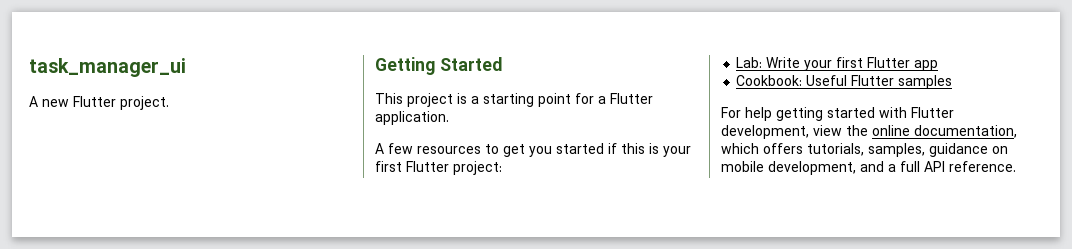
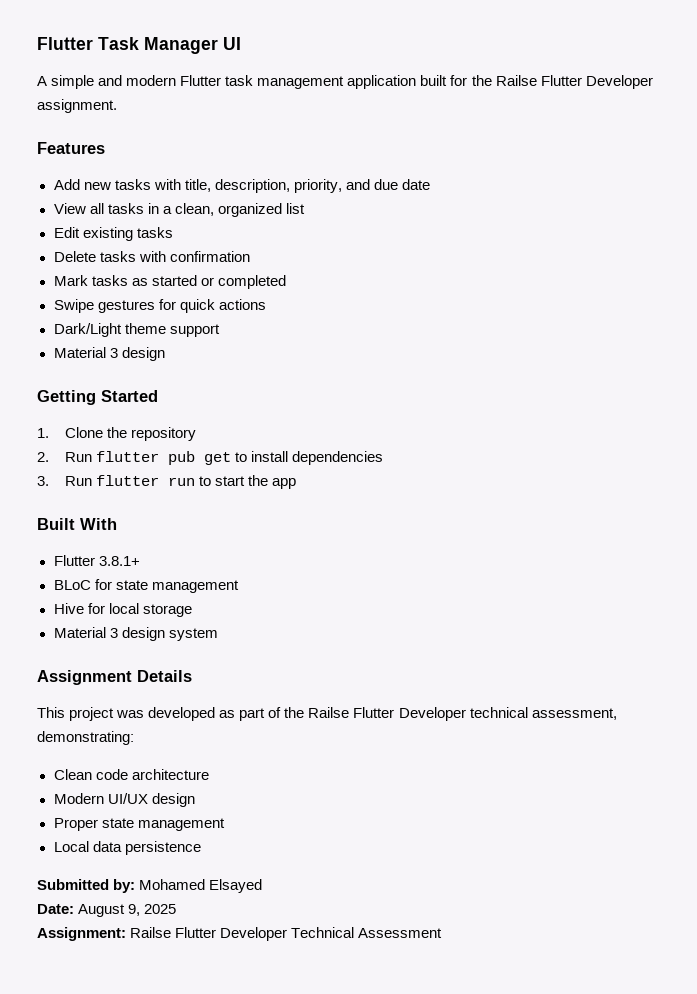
- task_manager_ui
- A new Flutter project.
+ Flutter Task Manager UI
+ A simple and modern Flutter task management application built for the Railse Flutter Developer assignment.
+ Features
+ Add new tasks with title, description, priority, and due date
+ View all tasks in a clean, organized list
+ Edit existing tasks
+ Delete tasks with confirmation
+ Mark tasks as started or completed
+ Swipe gestures for quick actions
+ Dark/Light theme support
+ Material 3 design
  Getting Started
- This project is a starting point for a Flutter application.
- A few resources to get you started if this is your first Flutter project:
- Lab: Write your first Flutter app
- Cookbook: Useful Flutter samples
- For help getting started with Flutter development, view the online documentation, which offers tutorials, samples, guidance on mobile development, and a full API reference.
+ 1. Clone the repository
+ 2. Run flutter pub get to install dependencies
+ 3. Run flutter run to start the app
+ Built With
+ Flutter 3.8.1+
+ BLoC for state management
+ Hive for local storage
+ Material 3 design system
+ Assignment Details
+ This project was developed as part of the Railse Flutter Developer technical assessment, demonstrating:
+ Clean code architecture
+ Modern UI/UX design
+ Proper state management
+ Local data persistence
+ Submitted by: Mohamed Elsayed
+ Date: August 9, 2025
+ Assignment: Railse Flutter Developer Technical Assessment

